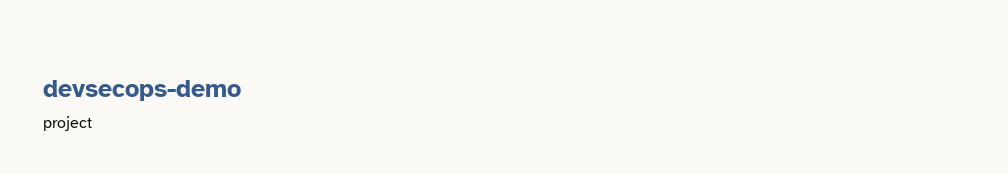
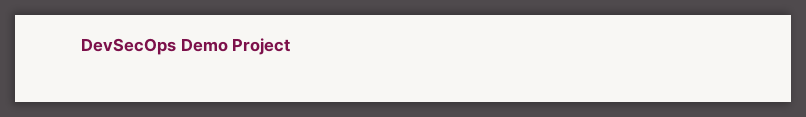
- devsecops-demo
- project
+ DevSecOps Demo Project

